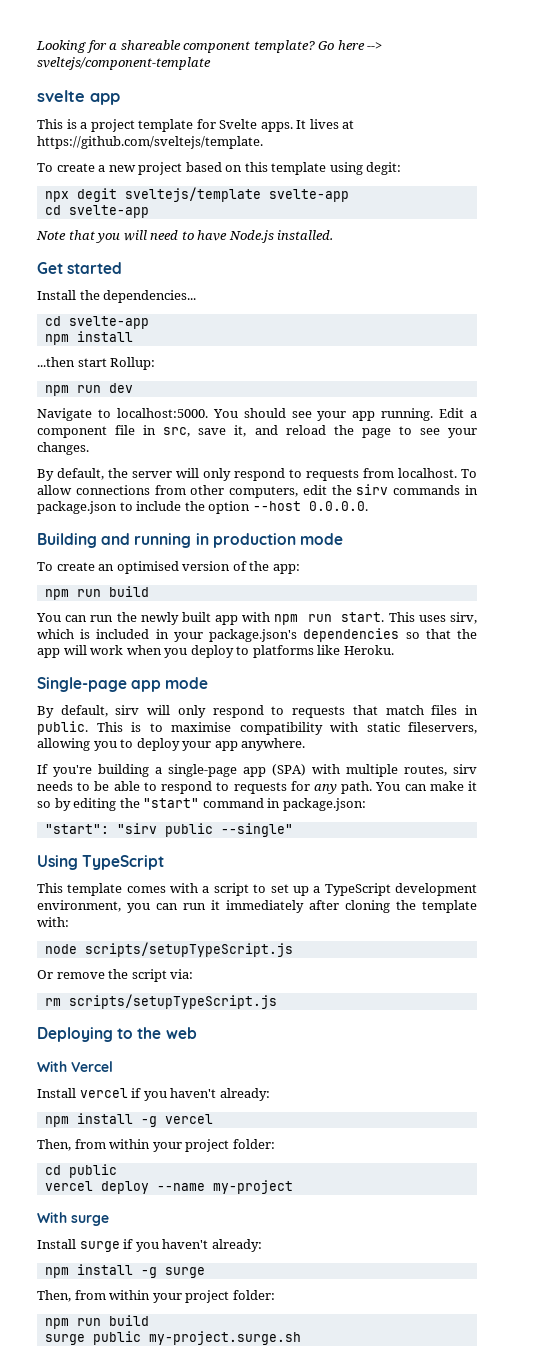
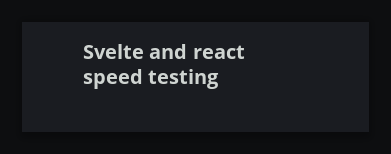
- Looking for a shareable component template? Go here --> sveltejs/component-template
- svelte app
- This is a project template for Svelte apps. It lives at https://github.com/sveltejs/template.
- To create a new project based on this template using degit:
- npx degit sveltejs/template svelte-app
- cd svelte-app
- Note that you will need to have Node.js installed.
- Get started
- Install the dependencies...
- cd svelte-app
- npm install
- ...then start Rollup:
- npm run dev
- Navigate to localhost:5000. You should see your app running. Edit a component file in src, save it, and reload the page to see your changes.
- By default, the server will only respond to requests from localhost. To allow connections from other computers, edit the sirv commands in package.json to include the option --host 0.0.0.0.
- Building and running in production mode
- To create an optimised version of the app:
- npm run build
- You can run the newly built app with npm run start. This uses sirv, which is included in your package.json's dependencies so that the app will work when you deploy to platforms like Heroku.
- Single-page app mode
- By default, sirv will only respond to requests that match files in public. This is to maximise compatibility with static fileservers, allowing you to deploy your app anywhere.
- If you're building a single-page app (SPA) with multiple routes, sirv needs to be able to respond to requests for any path. You can make it so by editing the "start" command in package.json:
- "start": "sirv public --single"
- Using TypeScript
- This template comes with a script to set up a TypeScript development environment, you can run it immediately after cloning the template with:
- node scripts/setupTypeScript.js
- Or remove the script via:
- rm scripts/setupTypeScript.js
- Deploying to the web
- With Vercel
- Install vercel if you haven't already:
- npm install -g vercel
- Then, from within your project folder:
- cd public
- vercel deploy --name my-project
- With surge
- Install surge if you haven't already:
- npm install -g surge
- Then, from within your project folder:
- npm run build
- surge public my-project.surge.sh
+ Svelte and react speed testing

